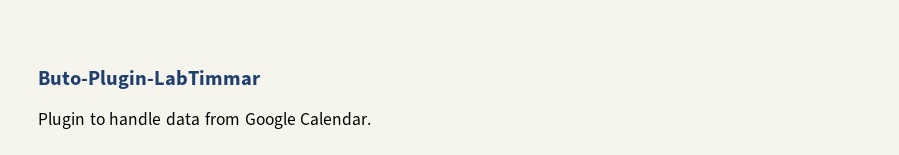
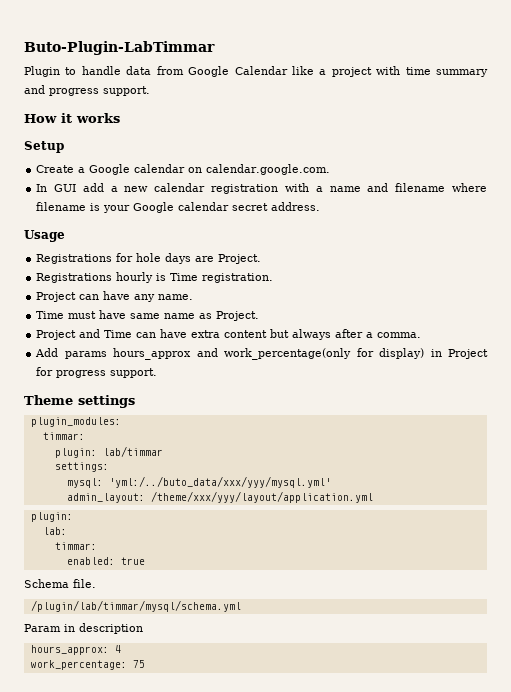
- Plugin to handle data from Google Calendar.
+ Plugin to handle data from Google Calendar like a project with time summary and progress support.
+ How it works
+ Setup
+ Create a Google calendar on calendar.google.com.
+ In GUI add a new calendar registration with a name and filename where filename is your Google calendar secret address.
+ Usage
+ Registrations for hole days are Project.
+ Registrations hourly is Time registration.
+ Project can have any name.
+ Time must have same name as Project.
+ Project and Time can have extra content but always after a comma.
+ Add params hours_approx and work_percentage(only for display) in Project for progress support.
+ Theme settings
+ plugin_modules:
+ timmar:
+ plugin: lab/timmar
+ settings:
+ mysql: 'yml:/../buto_data/xxx/yyy/mysql.yml'
+ admin_layout: /theme/xxx/yyy/layout/application.yml
+ plugin:
+ lab:
+ timmar:
+ enabled: true
+ Schema file.
+ /plugin/lab/timmar/mysql/schema.yml
+ Param in description
+ hours_approx: 4
+ work_percentage: 75

